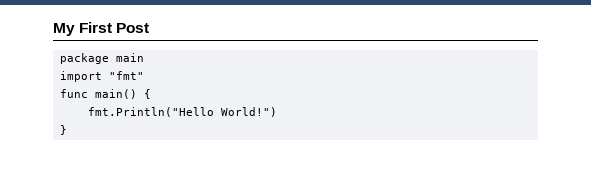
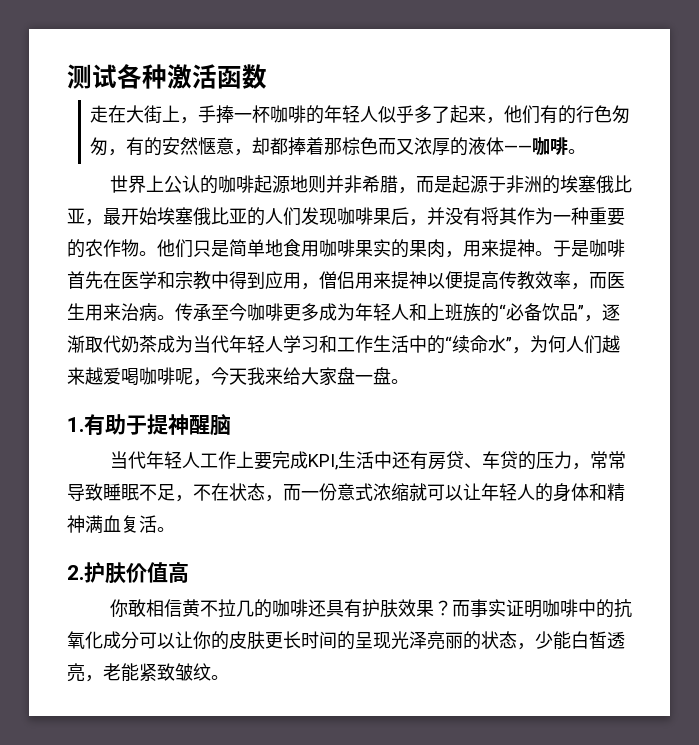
- My First Post
- package main
- import "fmt"
- func main() {
- fmt.Println("Hello World!")
- }
+ 测试各种激活函数
+ 走在大街上，手捧一杯咖啡的年轻人似乎多了起来，他们有的行色匆匆，有的安然惬意，却都捧着那棕色而又浓厚的液体——咖啡。
+ 世界上公认的咖啡起源地则并非希腊，而是起源于非洲的埃塞俄比亚，最开始埃塞俄比亚的人们发现咖啡果后，并没有将其作为一种重要的农作物。他们只是简单地食用咖啡果实的果肉，用来提神。于是咖啡首先在医学和宗教中得到应用，僧侣用来提神以便提高传教效率，而医生用来治病。传承至今咖啡更多成为年轻人和上班族的“必备饮品”，逐渐取代奶茶成为当代年轻人学习和工作生活中的“续命水”，为何人们越来越爱喝咖啡呢，今天我来给大家盘一盘。
+ 1.有助于提神醒脑
+ 当代年轻人工作上要完成KPI,生活中还有房贷、车贷的压力，常常导致睡眠不足，不在状态，而一份意式浓缩就可以让年轻人的身体和精神满血复活。
+ 2.护肤价值高
+ 你敢相信黄不拉几的咖啡还具有护肤效果？而事实证明咖啡中的抗氧化成分可以让你的皮肤更长时间的呈现光泽亮丽的状态，少能白皙透亮，老能紧致皱纹。

